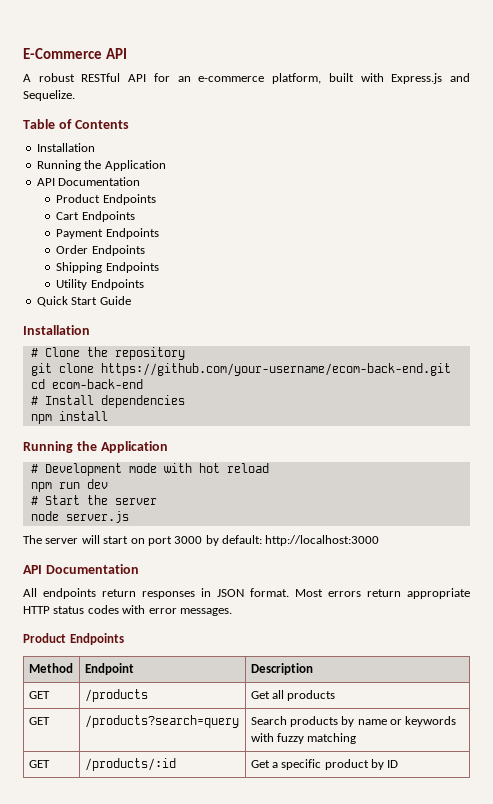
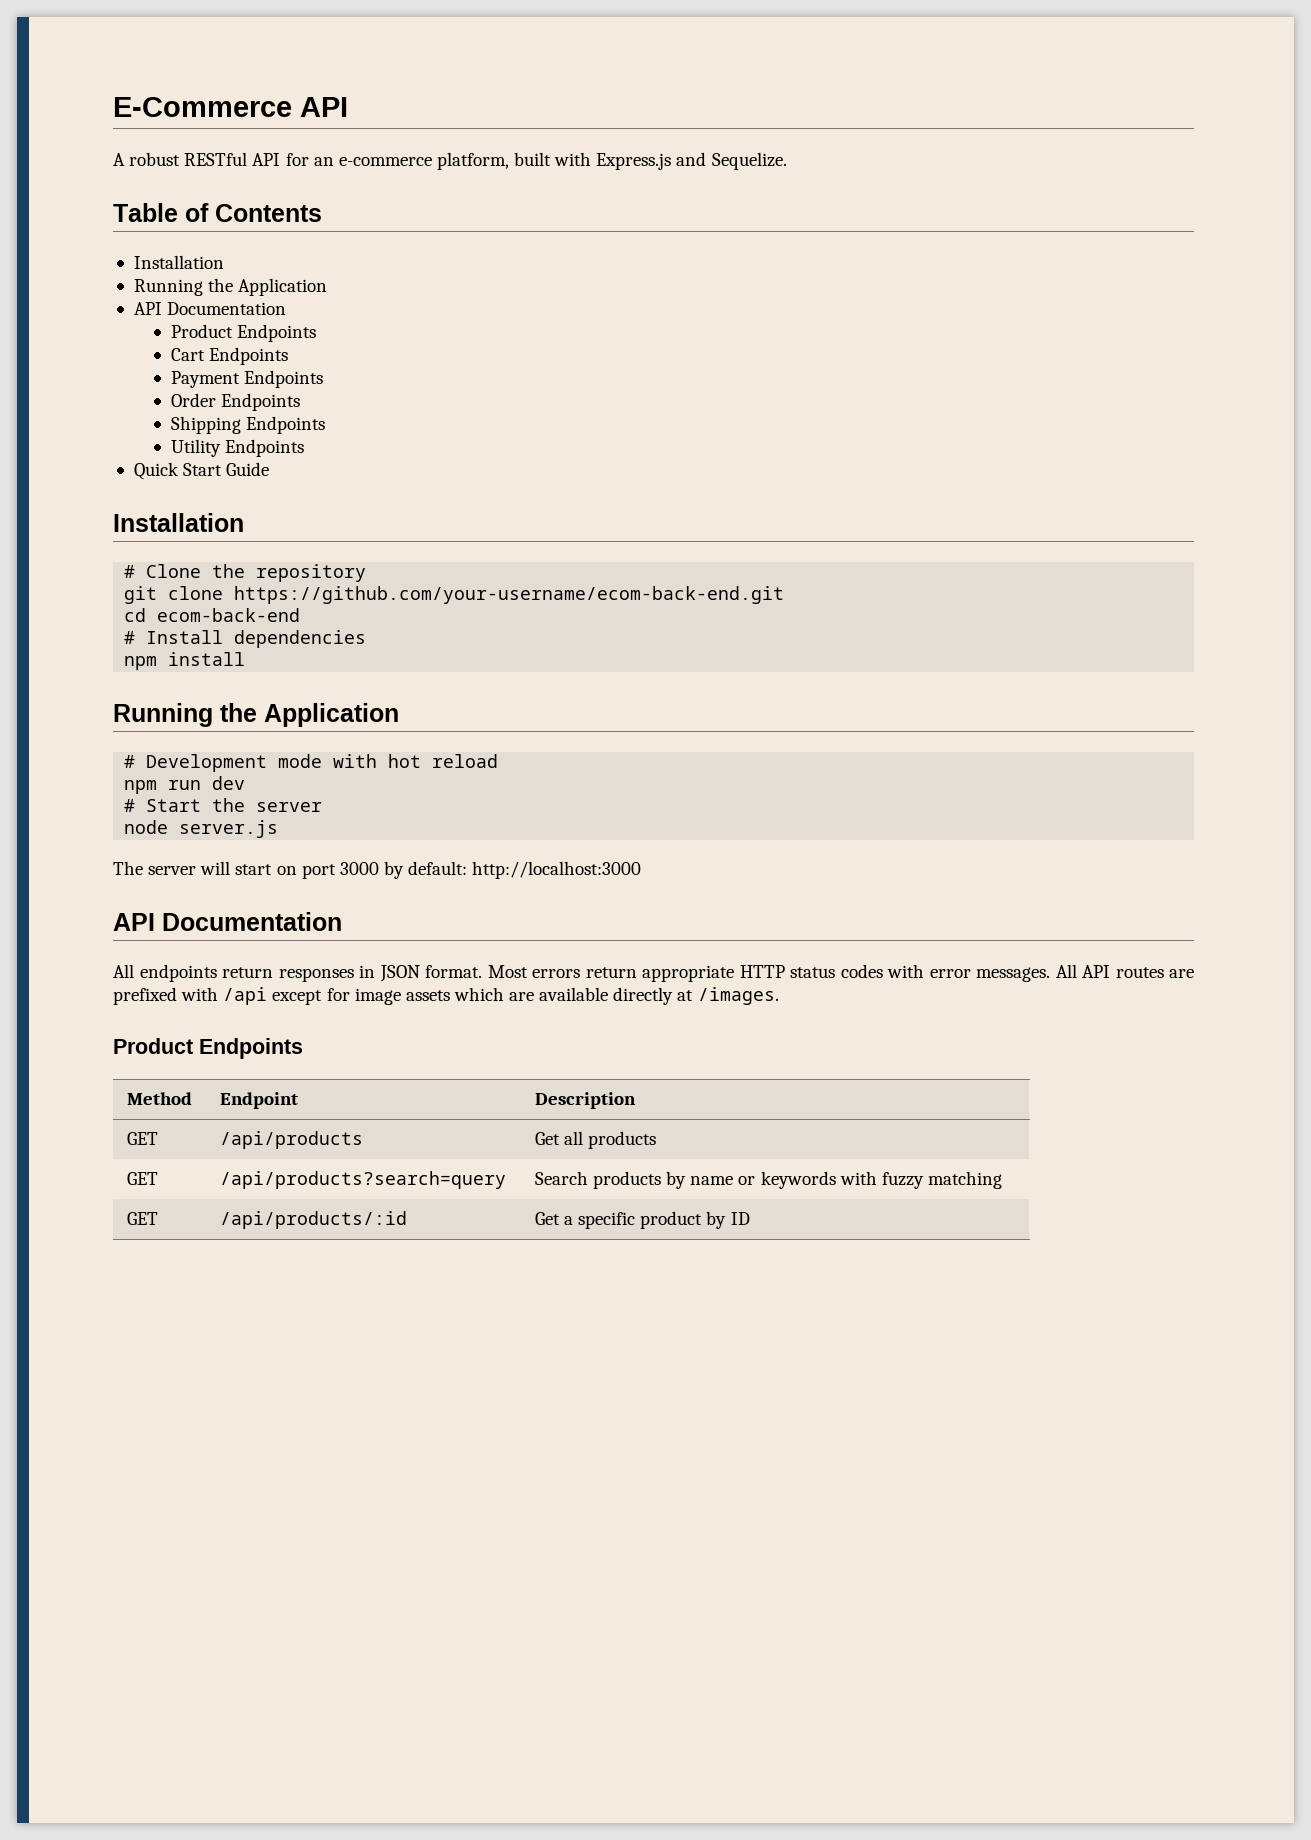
+ All API routes are prefixed with /api except for image assets which are available directly at /images.
- GET | /products | Get all products
+ GET | /api/products | Get all products
- GET | /products?search=query | Search products by name or keywords with fuzzy matching
+ GET | /api/products?search=query | Search products by name or keywords with fuzzy matching
- GET | /products/:id | Get a specific product by ID
+ GET | /api/products/:id | Get a specific product by ID

